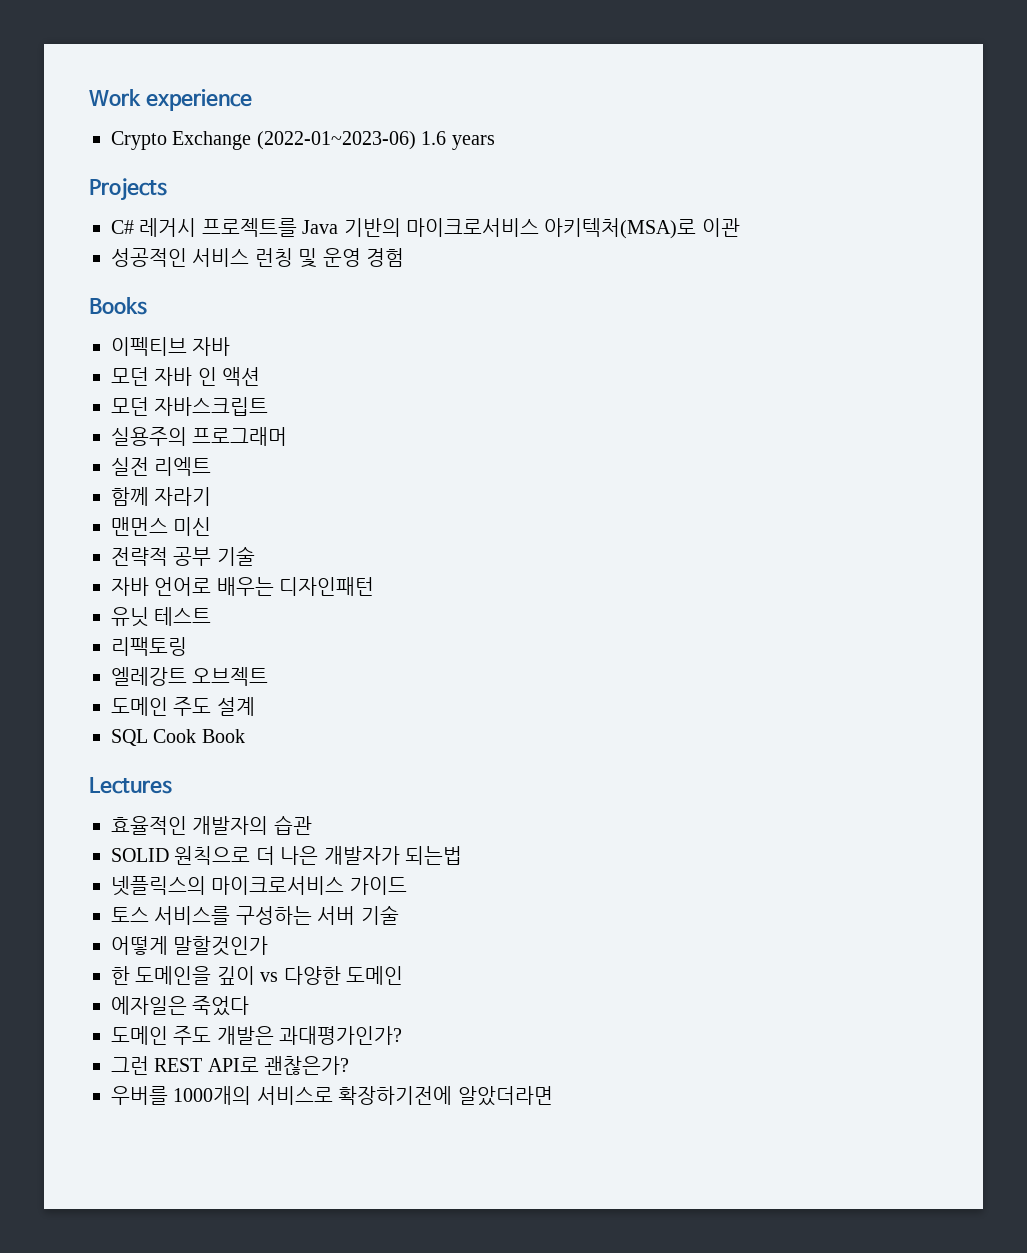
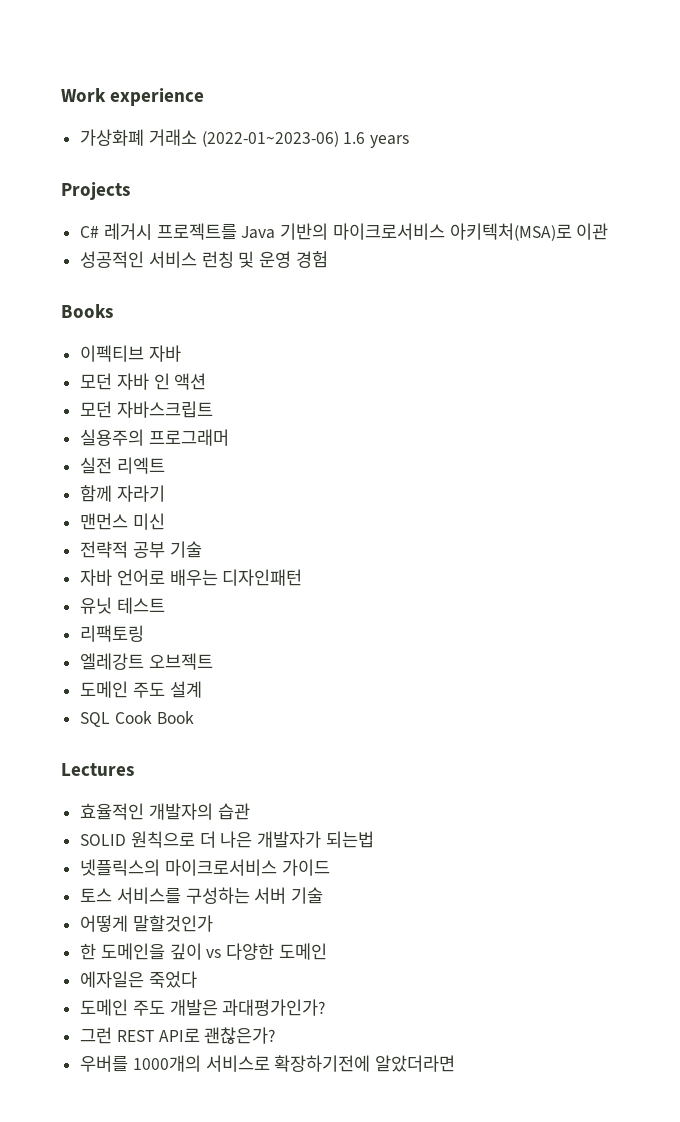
- Crypto Exchange (2022-01~2023-06) 1.6 years
+ 가상화폐 거래소 (2022-01~2023-06) 1.6 years

